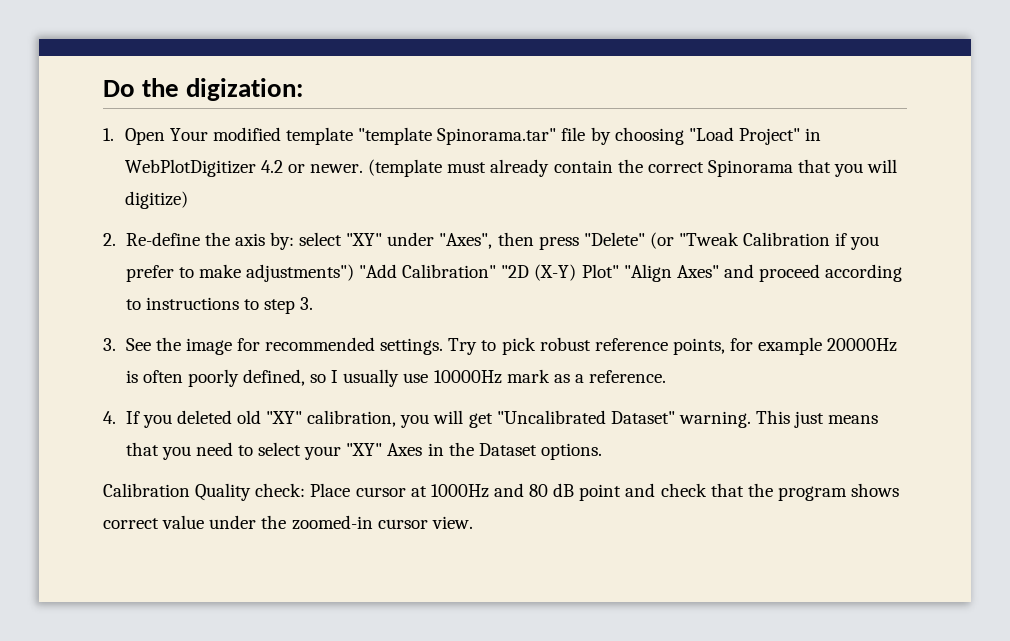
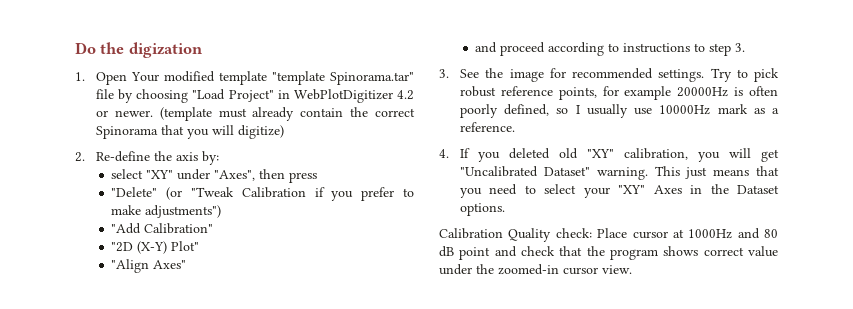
- Do the digization:
+ Do the digization
- 2. Re-define the axis by: select "XY" under "Axes", then press "Delete" (or "Tweak Calibration if you prefer to make adjustments") "Add Calibration" "2D (X-Y) Plot" "Align Axes" and proceed according to instructions to step 3.
+ 2. Re-define the axis by:
+ select "XY" under "Axes", then press
+ "Delete" (or "Tweak Calibration if you prefer to make adjustments")
+ "Add Calibration"
+ "2D (X-Y) Plot"
+ "Align Axes"
+ and proceed according to instructions to step 3.

